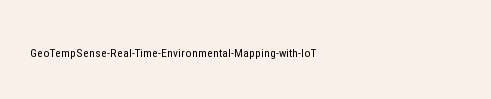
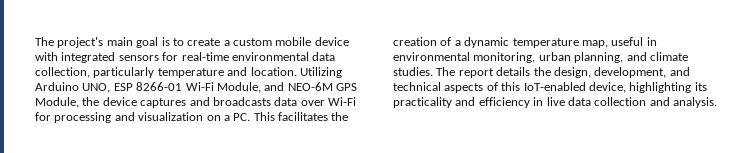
- GeoTempSense-Real-Time-Environmental-Mapping-with-IoT
+ The project's main goal is to create a custom mobile device with integrated sensors for real-time environmental data collection, particularly temperature and location. Utilizing Arduino UNO, ESP 8266-01 Wi-Fi Module, and NEO-6M GPS Module, the device captures and broadcasts data over Wi-Fi for processing and visualization on a PC. This facilitates the creation of a dynamic temperature map, useful in environmental monitoring, urban planning, and climate studies. The report details the design, development, and technical aspects of this IoT-enabled device, highlighting its practicality and efficiency in live data collection and analysis.

